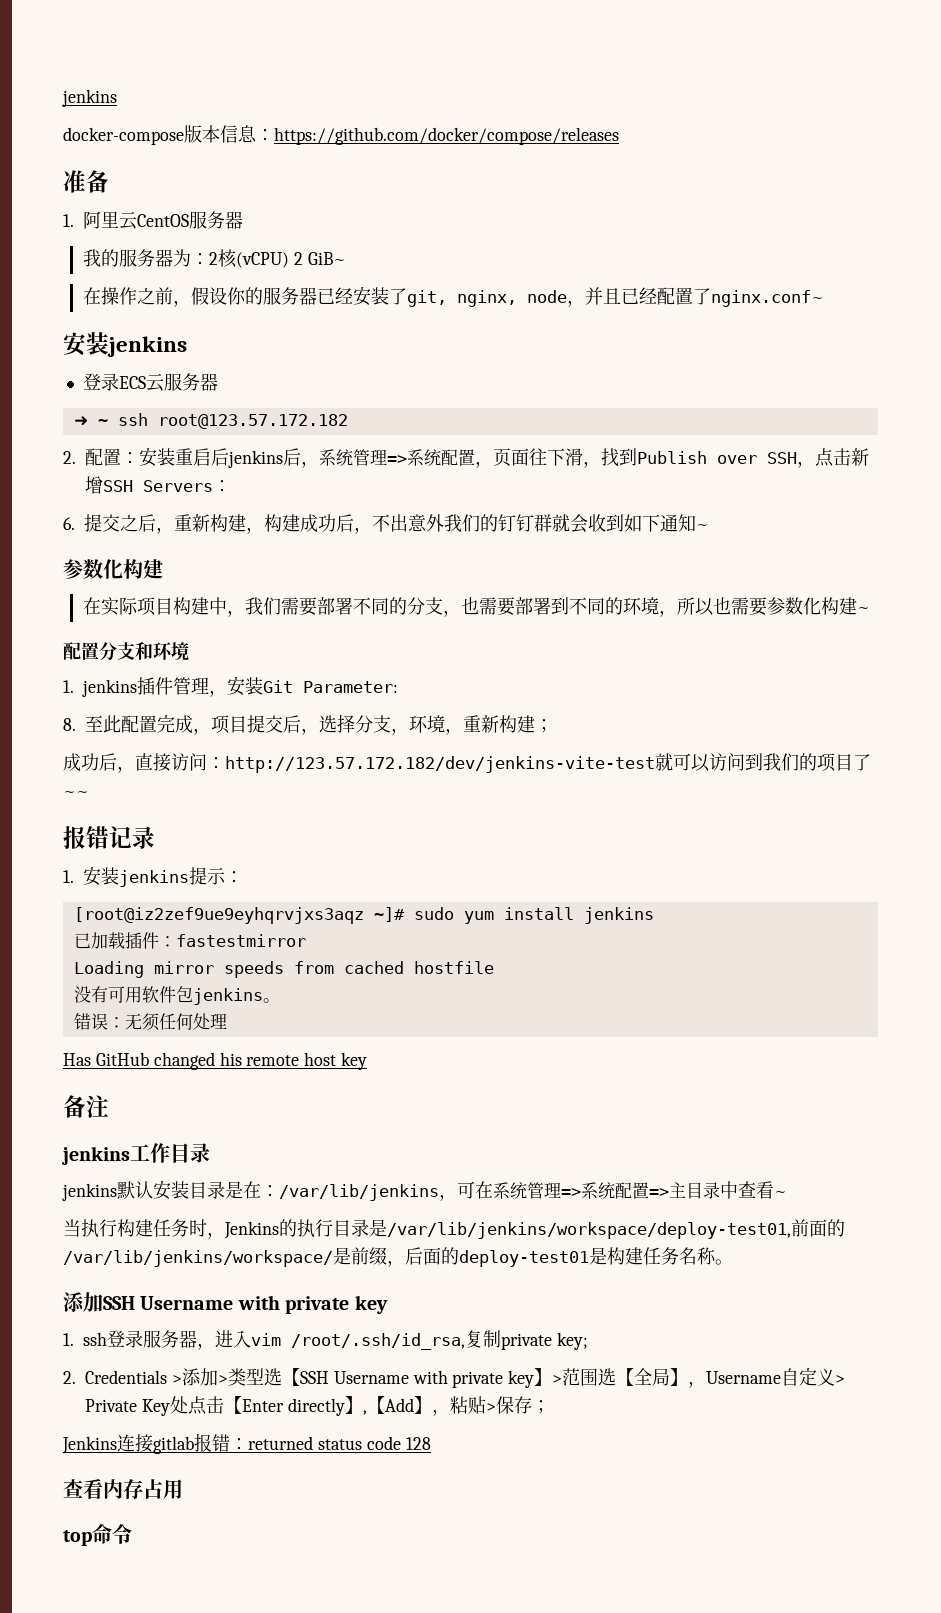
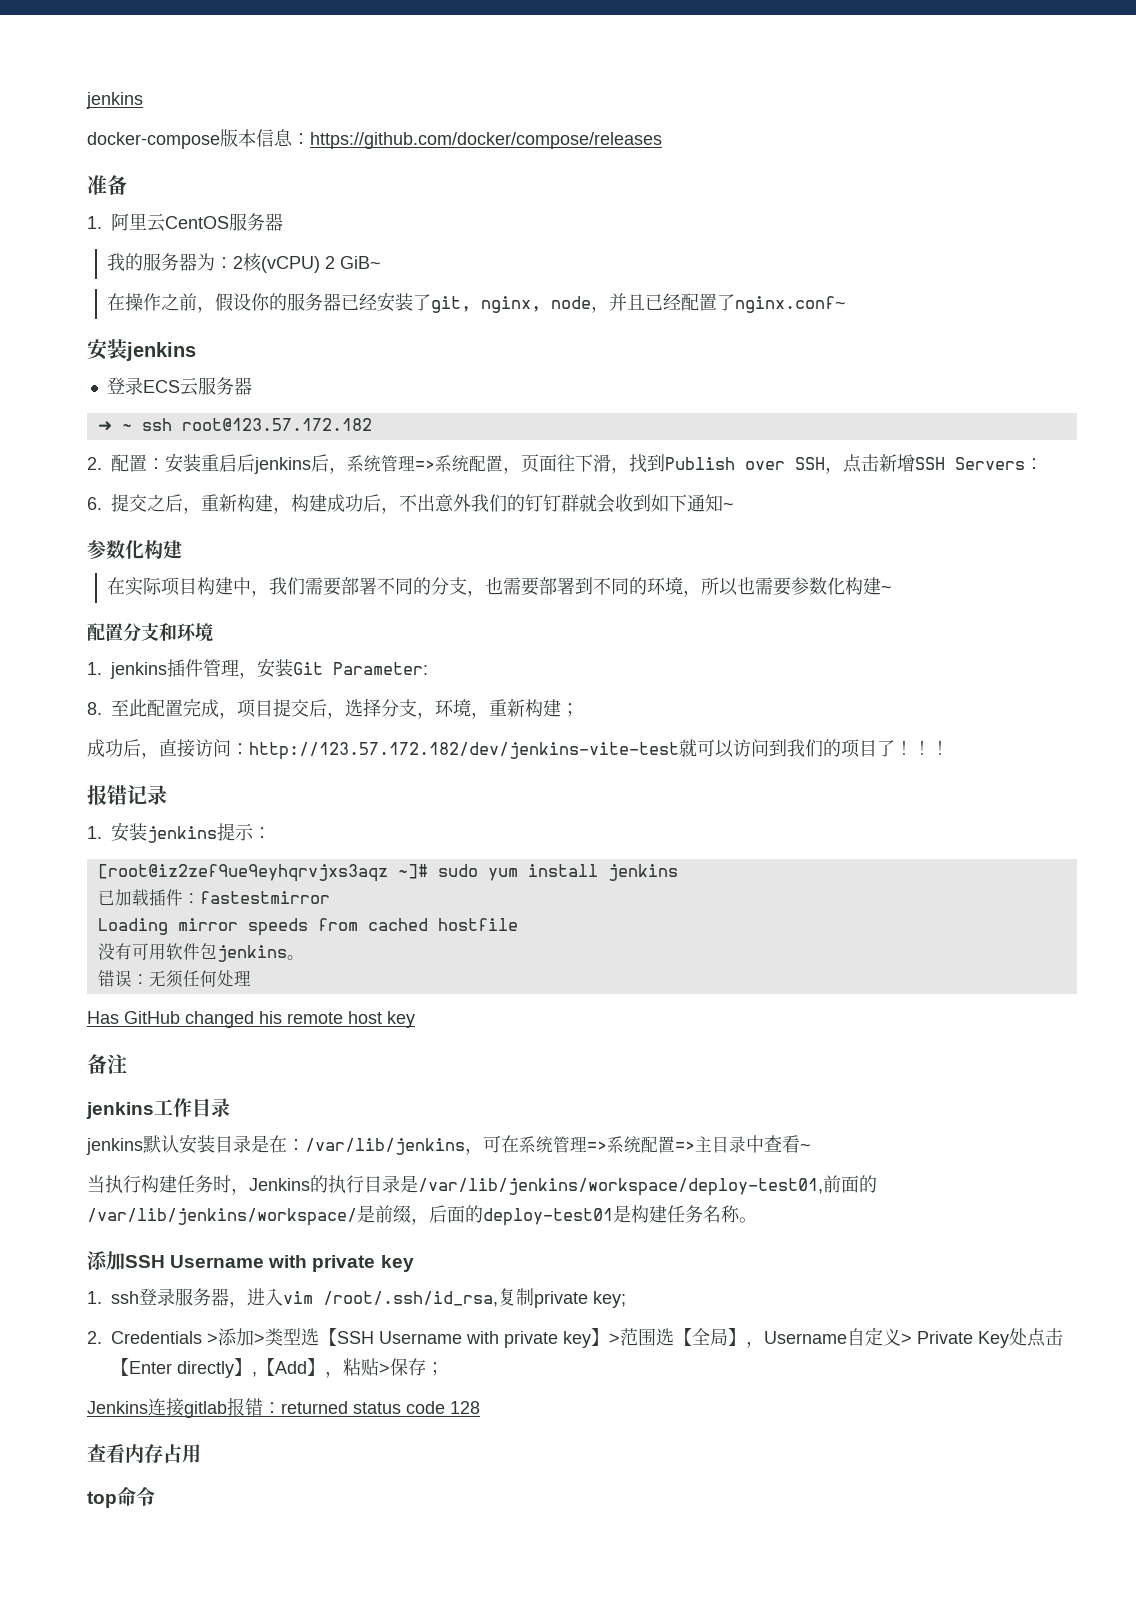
- 成功后，直接访问：http://123.57.172.182/dev/jenkins-vite-test就可以访问到我们的项目了~~
+ 成功后，直接访问：http://123.57.172.182/dev/jenkins-vite-test就可以访问到我们的项目了！！！

